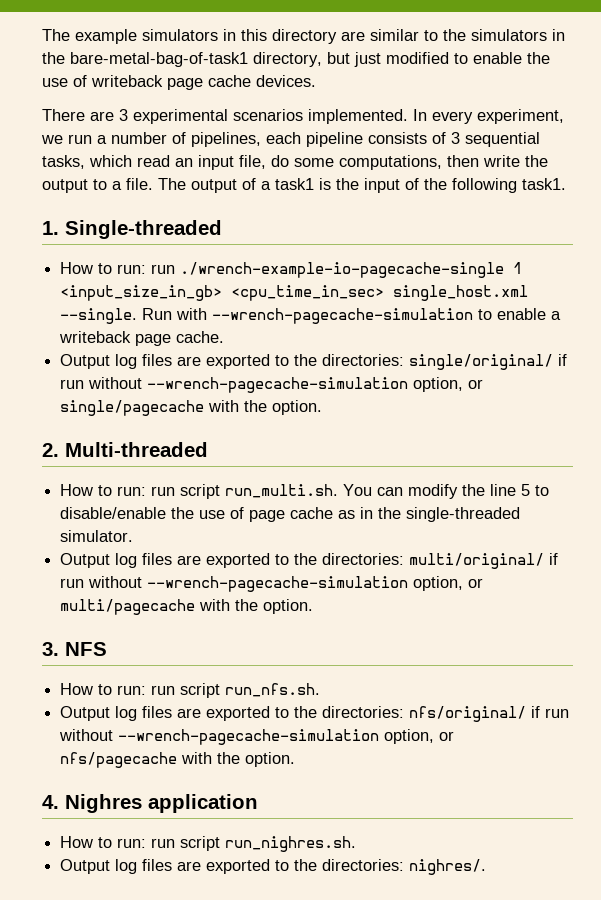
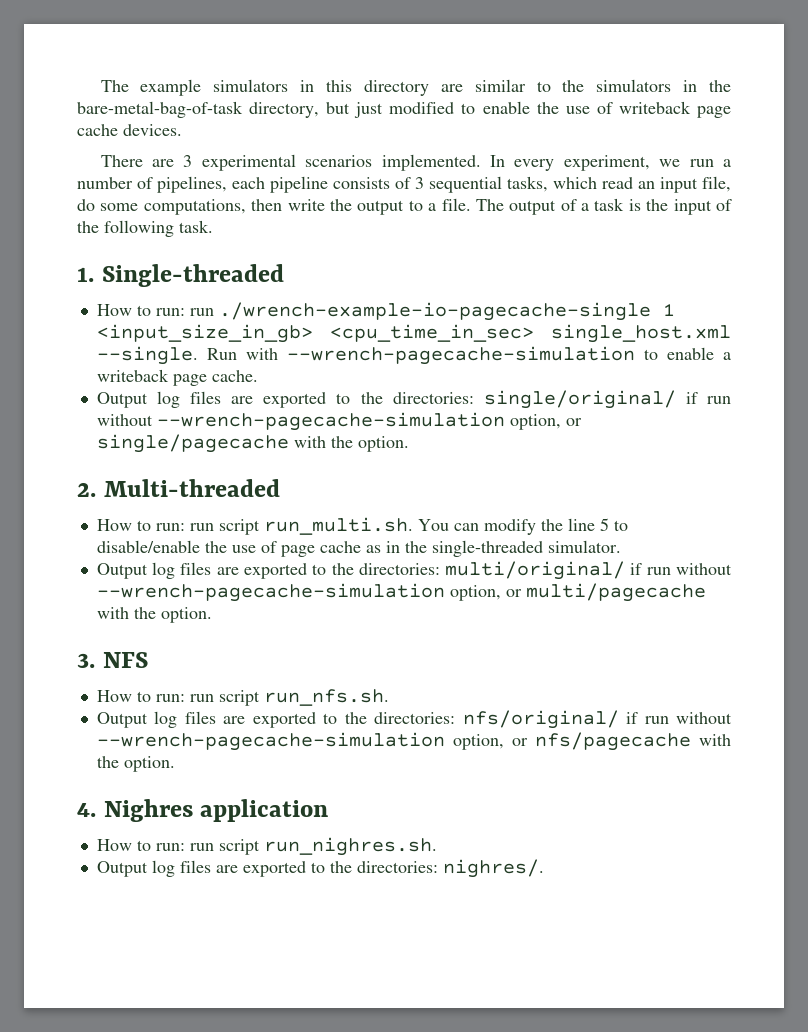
- The example simulators in this directory are similar to the simulators in the bare-metal-bag-of-task1 directory, but just modified to enable the use of writeback page cache devices.
+ The example simulators in this directory are similar to the simulators in the bare-metal-bag-of-task directory, but just modified to enable the use of writeback page cache devices.
- The output of a task1 is the input of the following task1.
+ The output of a task is the input of the following task.

